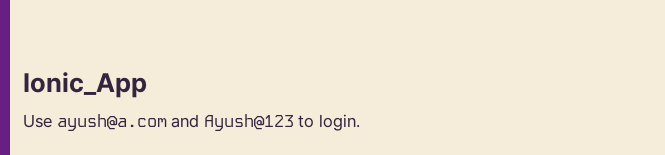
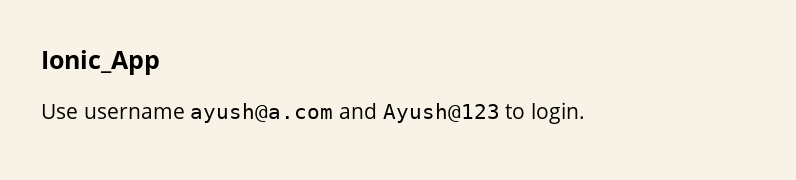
- Use ayush@a.com and Ayush@123 to login.
+ Use username ayush@a.com and Ayush@123 to login.

